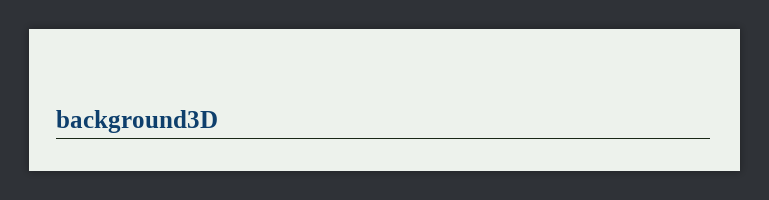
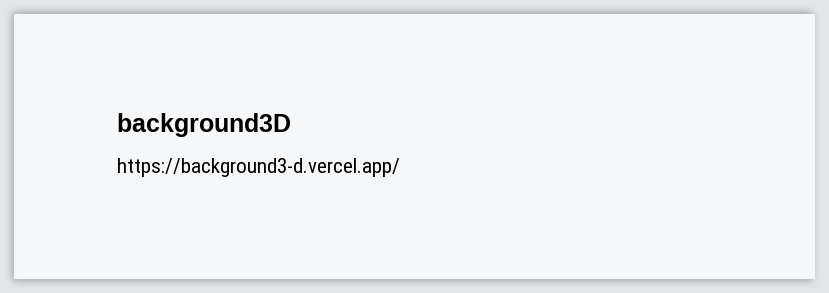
+ https://background3-d.vercel.app/

